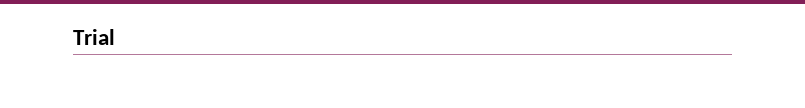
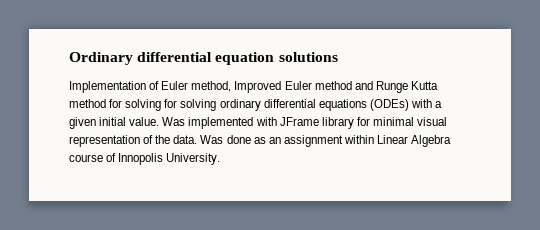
- Trial
+ Ordinary differential equation solutions
+ Implementation of Euler method, Improved Euler method and Runge Kutta method for solving for solving ordinary differential equations (ODEs) with a given initial value. Was implemented with JFrame library for minimal visual representation of the data. Was done as an assignment within Linear Algebra course of Innopolis University.

